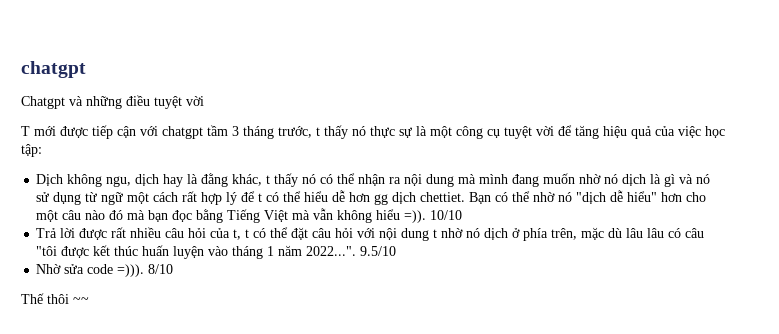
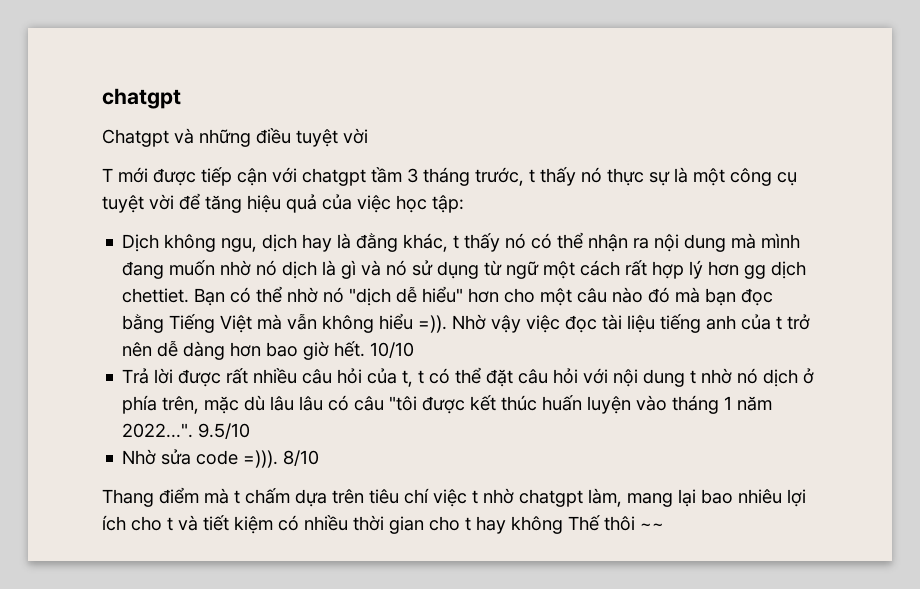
- Dịch không ngu, dịch hay là đằng khác, t thấy nó có thể nhận ra nội dung mà mình đang muốn nhờ nó dịch là gì và nó sử dụng từ ngữ một cách rất hợp lý để t có thể hiểu dễ hơn gg dịch chettiet.
+ Dịch không ngu, dịch hay là đằng khác, t thấy nó có thể nhận ra nội dung mà mình đang muốn nhờ nó dịch là gì và nó sử dụng từ ngữ một cách rất hợp lý hơn gg dịch chettiet.
+ Nhờ vậy việc đọc tài liệu tiếng anh của t trở nên dễ dàng hơn bao giờ hết.
- Thế thôi ~~
+ Thang điểm mà t chấm dựa trên tiêu chí việc t nhờ chatgpt làm, mang lại bao nhiêu lợi ích cho t và tiết kiệm có nhiều thời gian cho t hay không Thế thôi ~~

